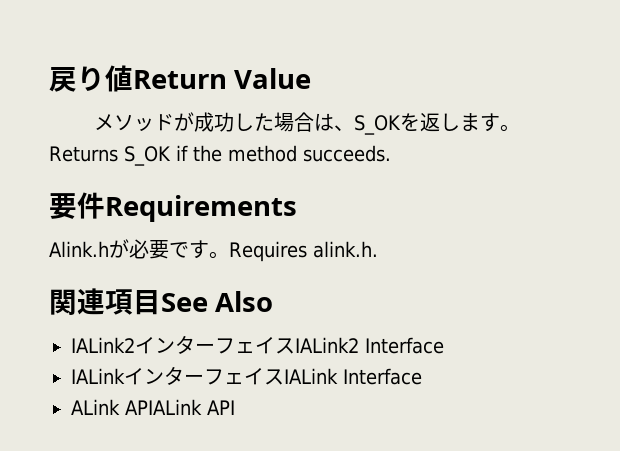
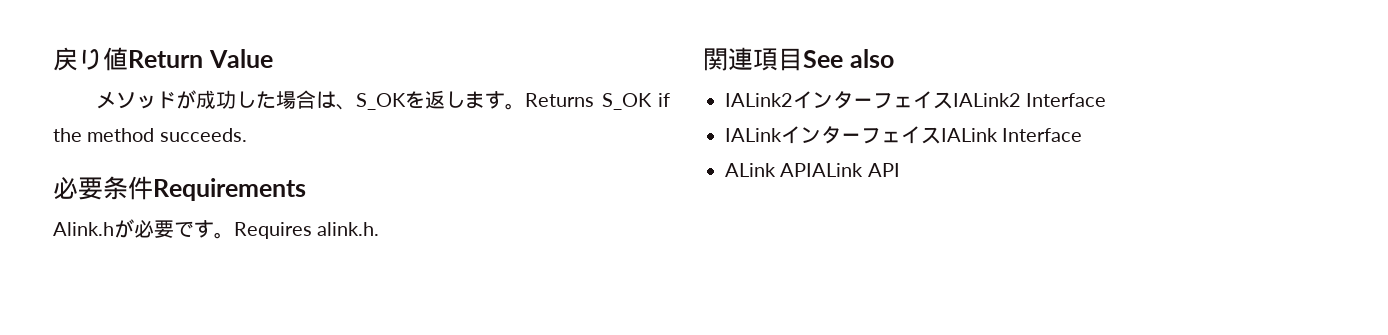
- 要件Requirements
+ 必要条件Requirements
- 関連項目See Also
+ 関連項目See also

